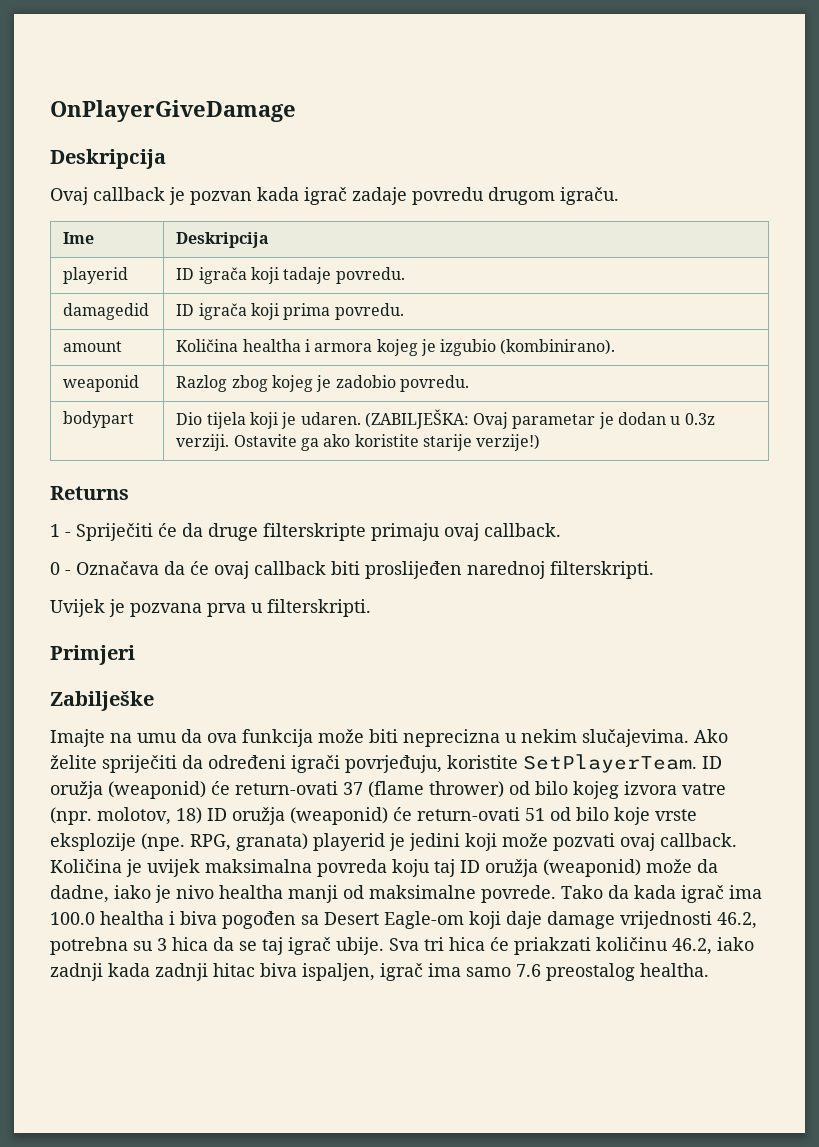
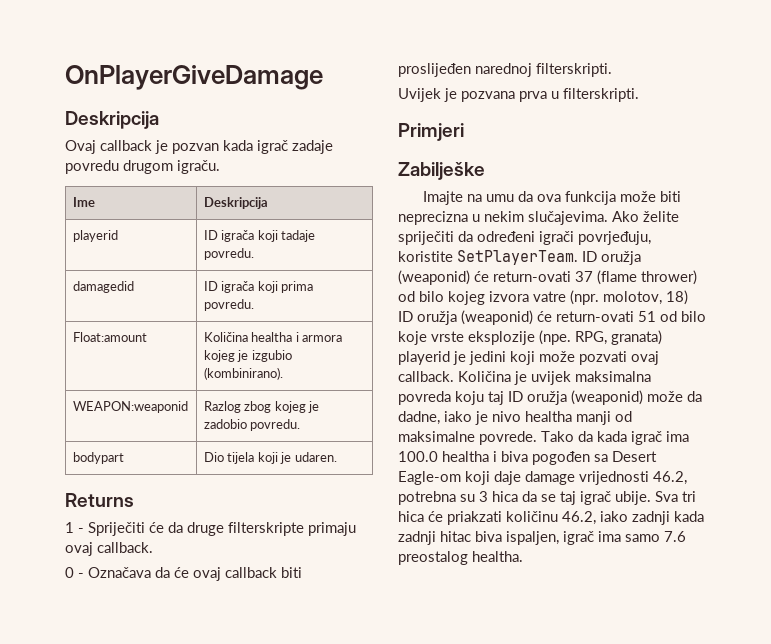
- amount | Količina healtha i armora kojeg je izgubio (kombinirano).
+ Float:amount | Količina healtha i armora kojeg je izgubio (kombinirano).
- weaponid | Razlog zbog kojeg je zadobio povredu.
+ WEAPON:weaponid | Razlog zbog kojeg je zadobio povredu.
- bodypart | Dio tijela koji je udaren. (ZABILJEŠKA: Ovaj parametar je dodan u 0.3z verziji. Ostavite ga ako koristite starije verzije!)
+ bodypart | Dio tijela koji je udaren.

